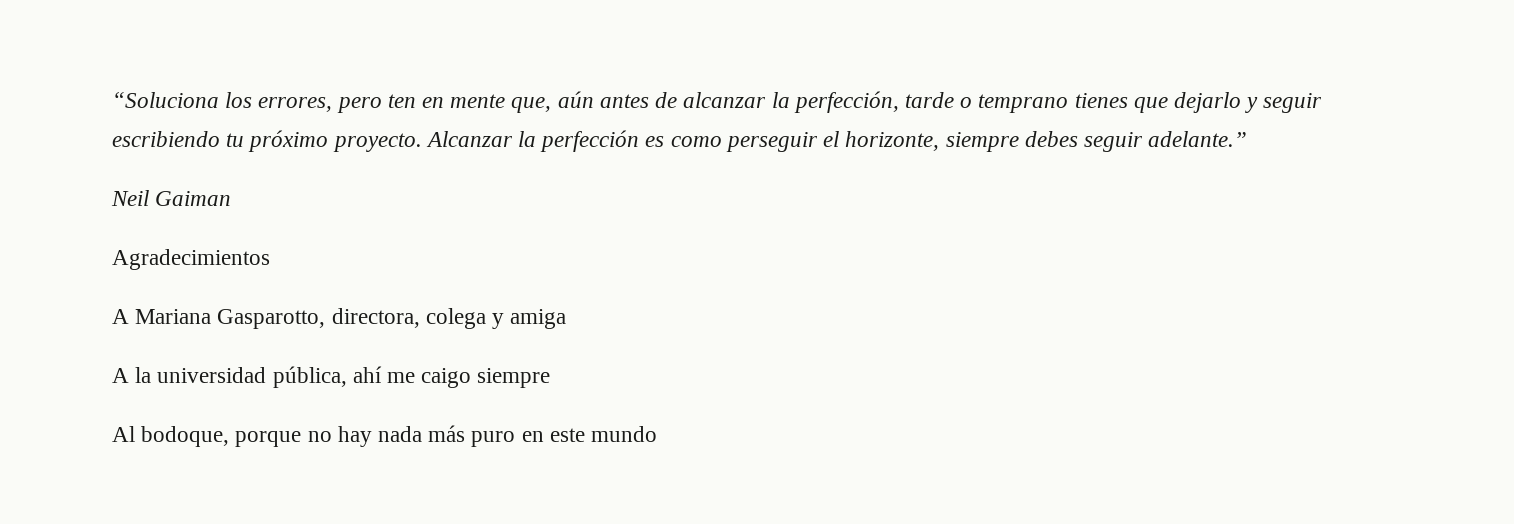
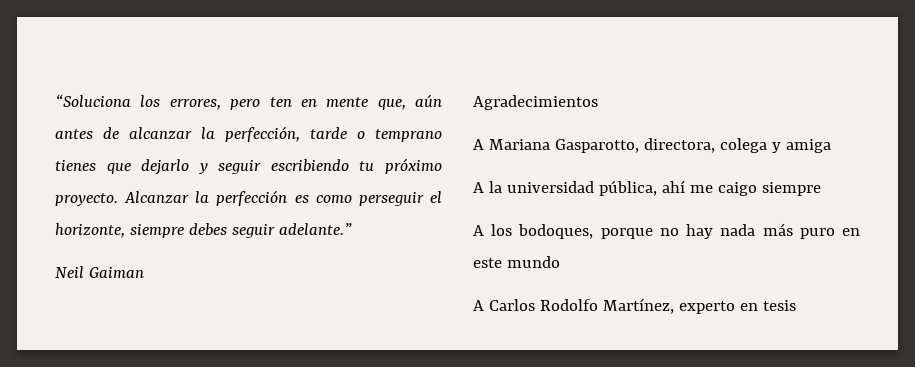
- Al bodoque, porque no hay nada más puro en este mundo
+ A los bodoques, porque no hay nada más puro en este mundo
+ A Carlos Rodolfo Martínez, experto en tesis

